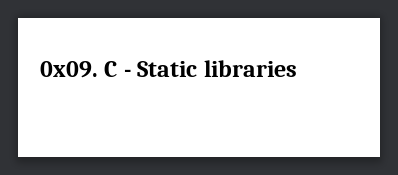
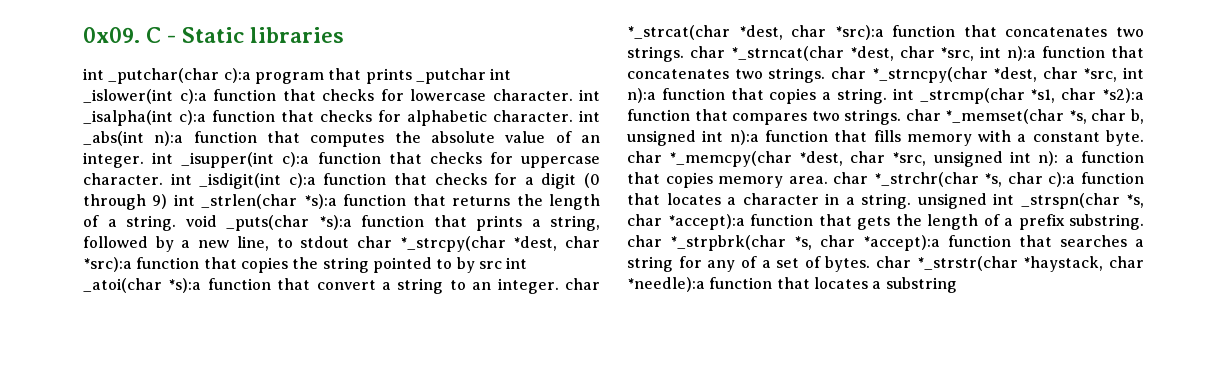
+ int _putchar(char c):a program that prints _putchar int _islower(int c):a function that checks for lowercase character. int _isalpha(int c):a function that checks for alphabetic character. int _abs(int n):a function that computes the absolute value of an integer. int _isupper(int c):a function that checks for uppercase character. int _isdigit(int c):a function that checks for a digit (0 through 9) int _strlen(char *s):a function that returns the length of a string. void _puts(char *s):a function that prints a string, followed by a new line, to stdout char *_strcpy(char *dest, char *src):a function that copies the string pointed to by src int _atoi(char *s):a function that convert a string to an integer. char *_strcat(char *dest, char *src):a function that concatenates two strings. char *_strncat(char *dest, char *src, int n):a function that concatenates two strings. char *_strncpy(char *dest, char *src, int n):a function that copies a string. int _strcmp(char *s1, char *s2):a function that compares two strings. char *_memset(char *s, char b, unsigned int n):a function that fills memory with a constant byte. char *_memcpy(char *dest, char *src, unsigned int n): a function that copies memory area. char *_strchr(char *s, char c):a function that locates a character in a string. unsigned int _strspn(char *s, char *accept):a function that gets the length of a prefix substring. char *_strpbrk(char *s, char *accept):a function that searches a string for any of a set of bytes. char *_strstr(char *haystack, char *needle):a function that locates a substring

